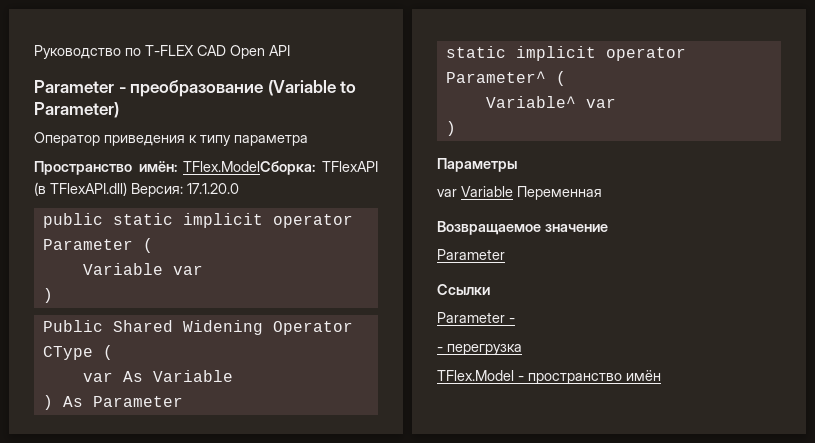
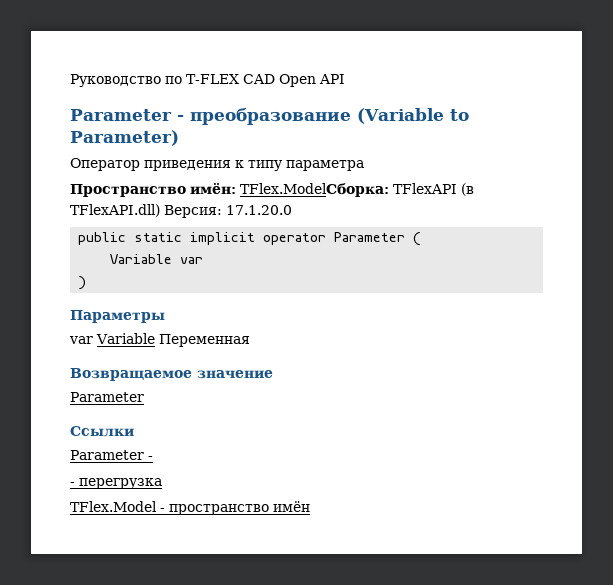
- Public Shared Widening Operator CType (
- var As Variable
- ) As Parameter
- static implicit operator Parameter^ (
- Variable^ var
- )

